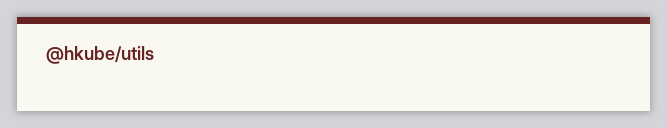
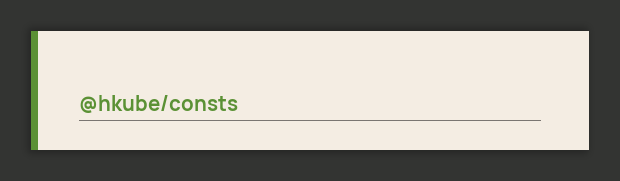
- @hkube/utils
+ @hkube/consts

